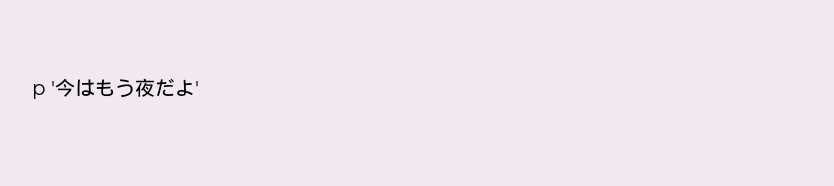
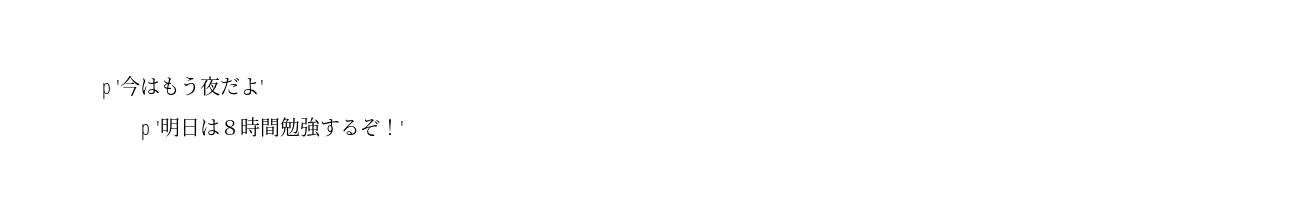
+ p '明日は８時間勉強するぞ！'

